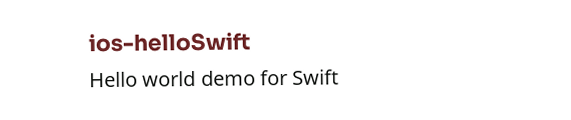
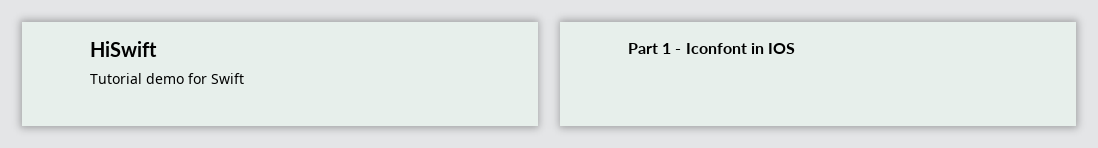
- ios-helloSwift
- Hello world demo for Swift
+ HiSwift
+ Tutorial demo for Swift
+ Part 1 - Iconfont in IOS

